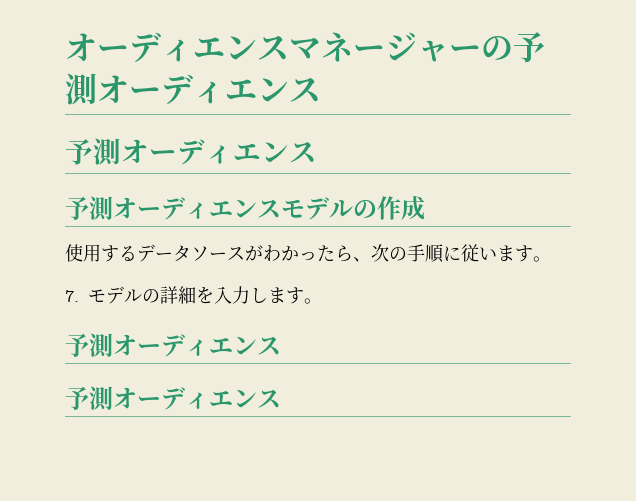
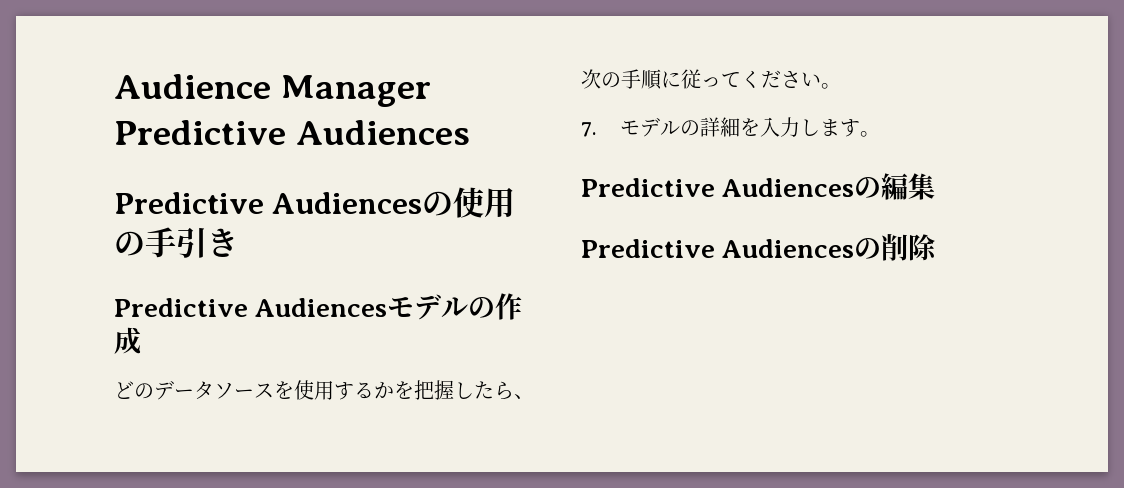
- オーディエンスマネージャーの予測オーディエンス
- 予測オーディエンス
- 予測オーディエンスモデルの作成
+ Audience Manager Predictive Audiences
+ Predictive Audiencesの使用の手引き
+ Predictive Audiencesモデルの作成
- 使用するデータソースがわかったら、次の手順に従います。
+ どのデータソースを使用するかを把握したら、次の手順に従ってください。
  7.モデルの詳細を入力します。
- 予測オーディエンス
- 予測オーディエンス
+ Predictive Audiencesの編集
+ Predictive Audiencesの削除

